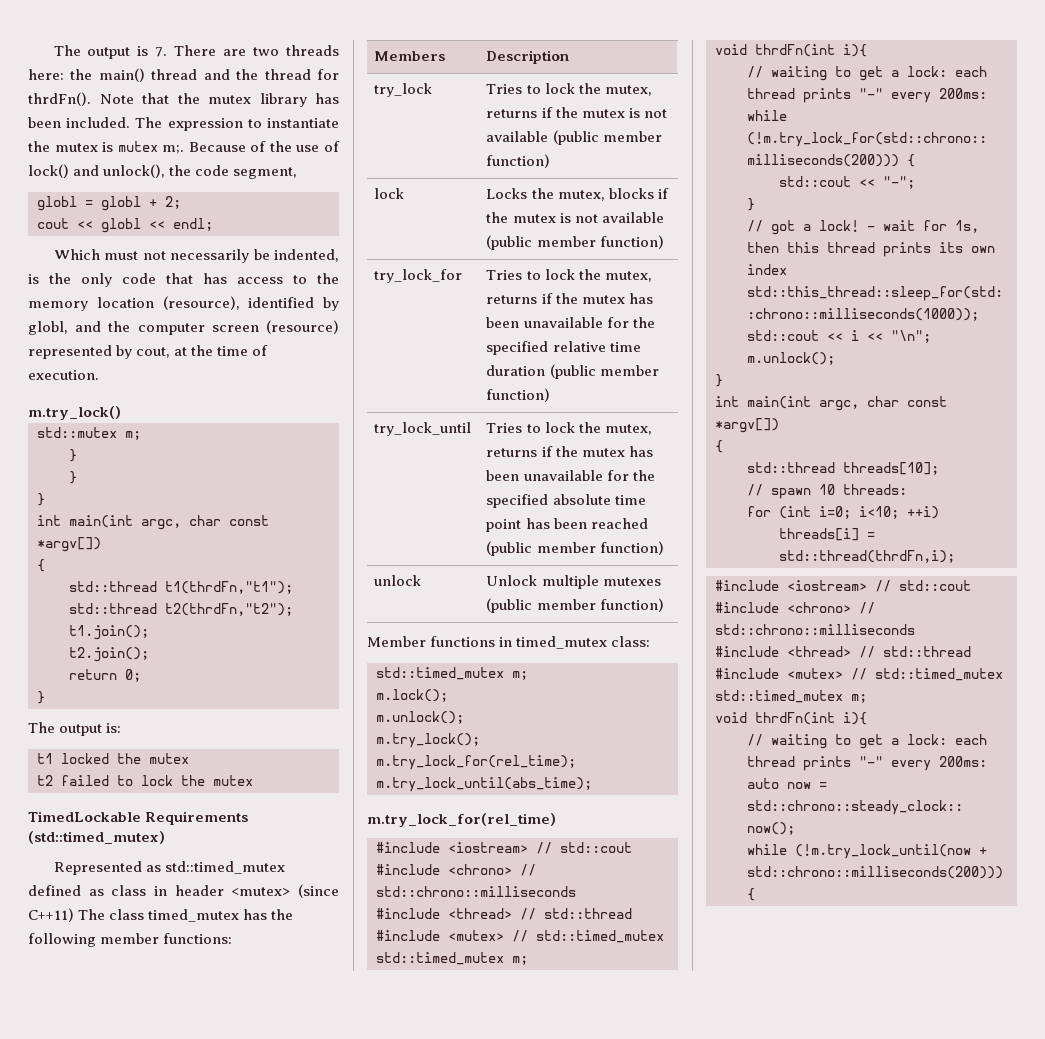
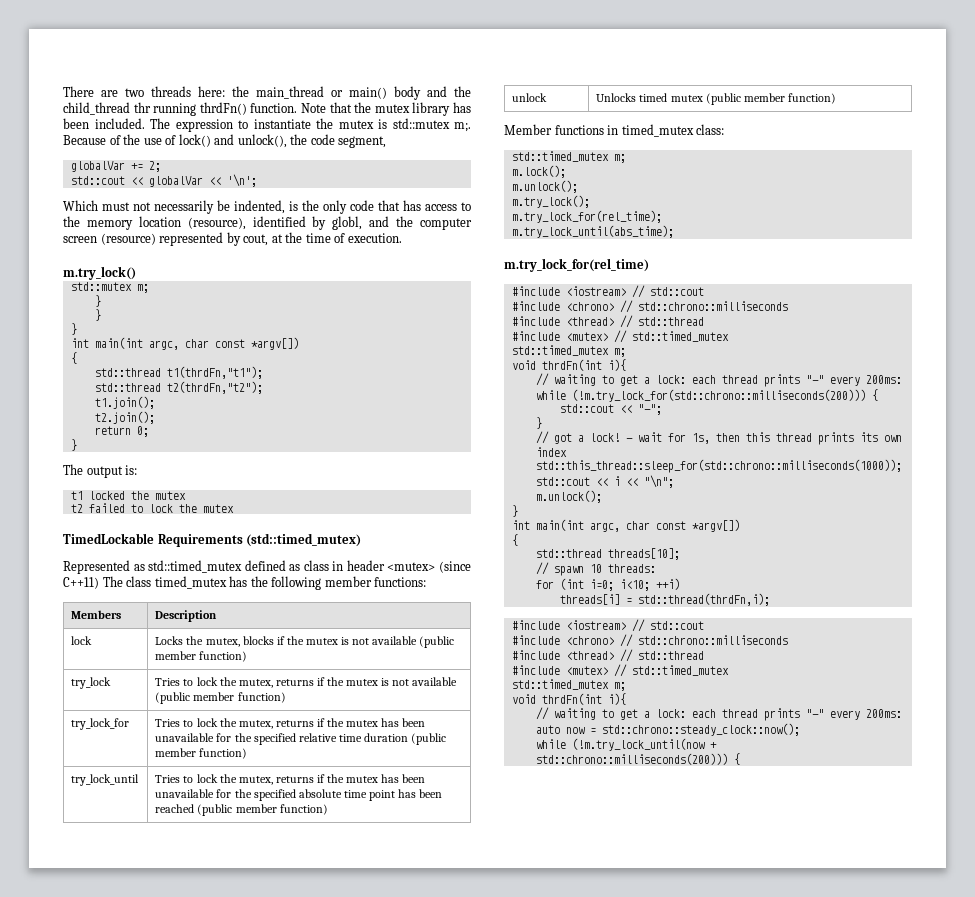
- The output is 7. There are two threads here: the main() thread and the thread for thrdFn().
+ There are two threads here: the main_thread or main() body and the child_thread thr running thrdFn() function.
- The expression to instantiate the mutex is mutex m;.
+ The expression to instantiate the mutex is std::mutex m;.
- globl = globl + 2;
- cout << globl << endl;
+ globalVar += 2;
+ std::cout << globalVar << '\n';
+ lock | Locks the mutex, blocks if the mutex is not available (public member function)
  try_lock | Tries to lock the mutex, returns if the mutex is not available (public member function)
- lock | Locks the mutex, blocks if the mutex is not available (public member function)
- unlock | Unlock multiple mutexes (public member function)
+ unlock | Unlocks timed mutex (public member function)

